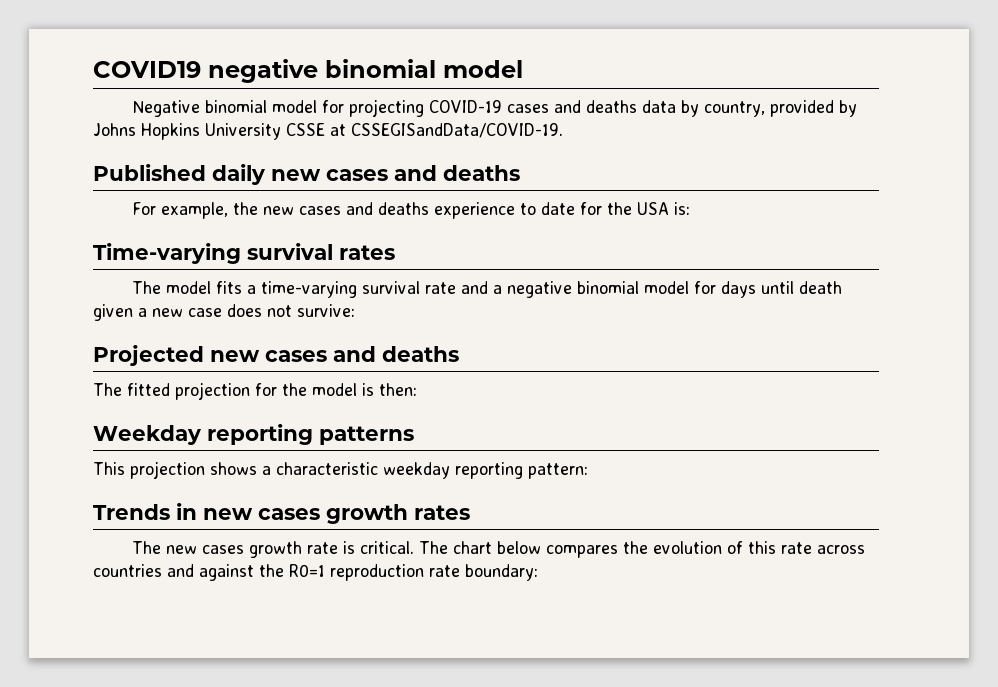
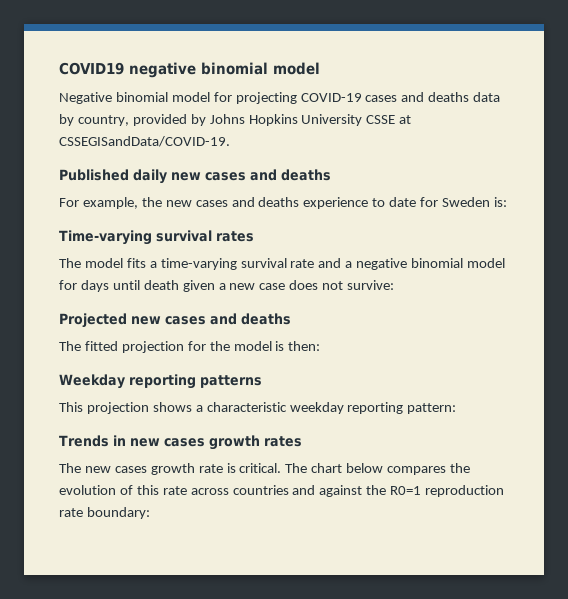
- For example, the new cases and deaths experience to date for the USA is:
+ For example, the new cases and deaths experience to date for Sweden is:

